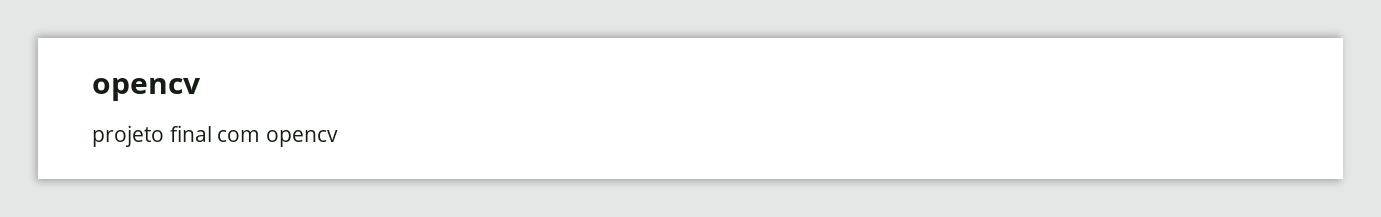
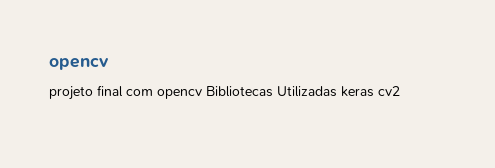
- projeto final com opencv
+ projeto final com opencv Bibliotecas Utilizadas keras cv2

